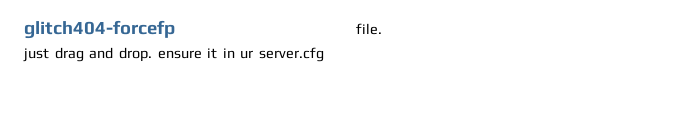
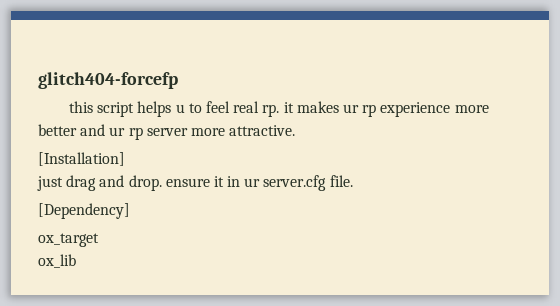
+ this script helps u to feel real rp. it makes ur rp experience more better and ur rp server more attractive.
+ [Installation]
+ [Dependency]
+ ox_target
+ ox_lib

